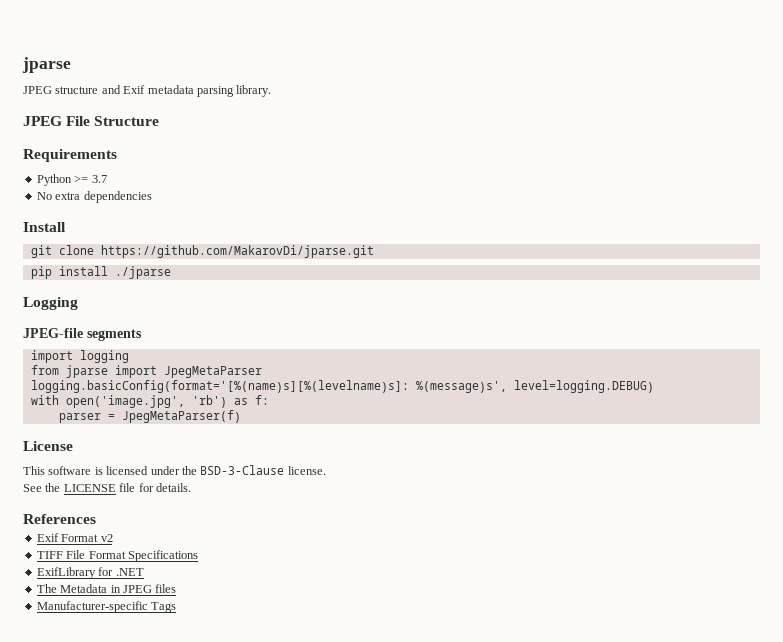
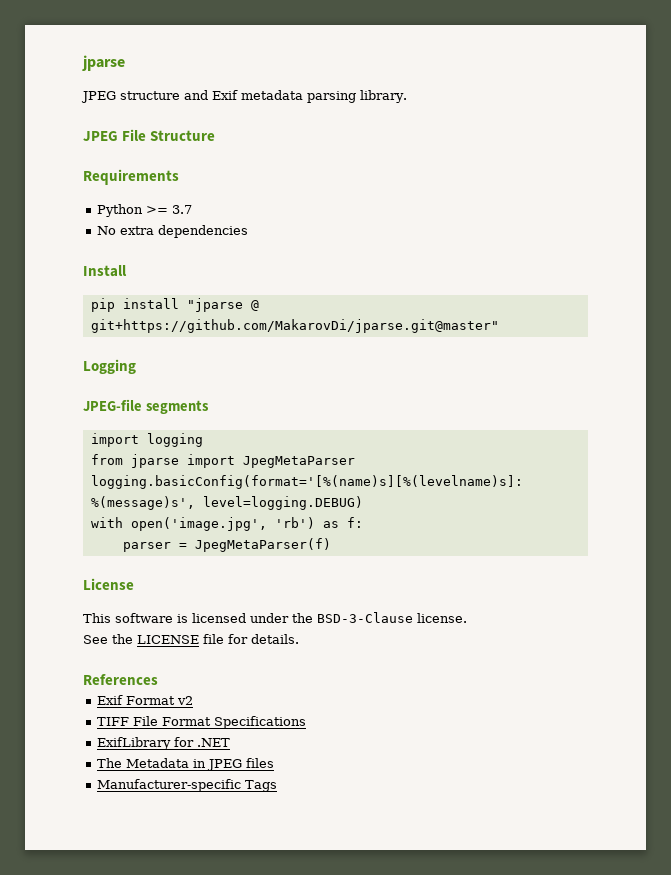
- git clone https://github.com/MakarovDi/jparse.git
- pip install ./jparse
+ pip install "jparse @ git+https://github.com/MakarovDi/jparse.git@master"

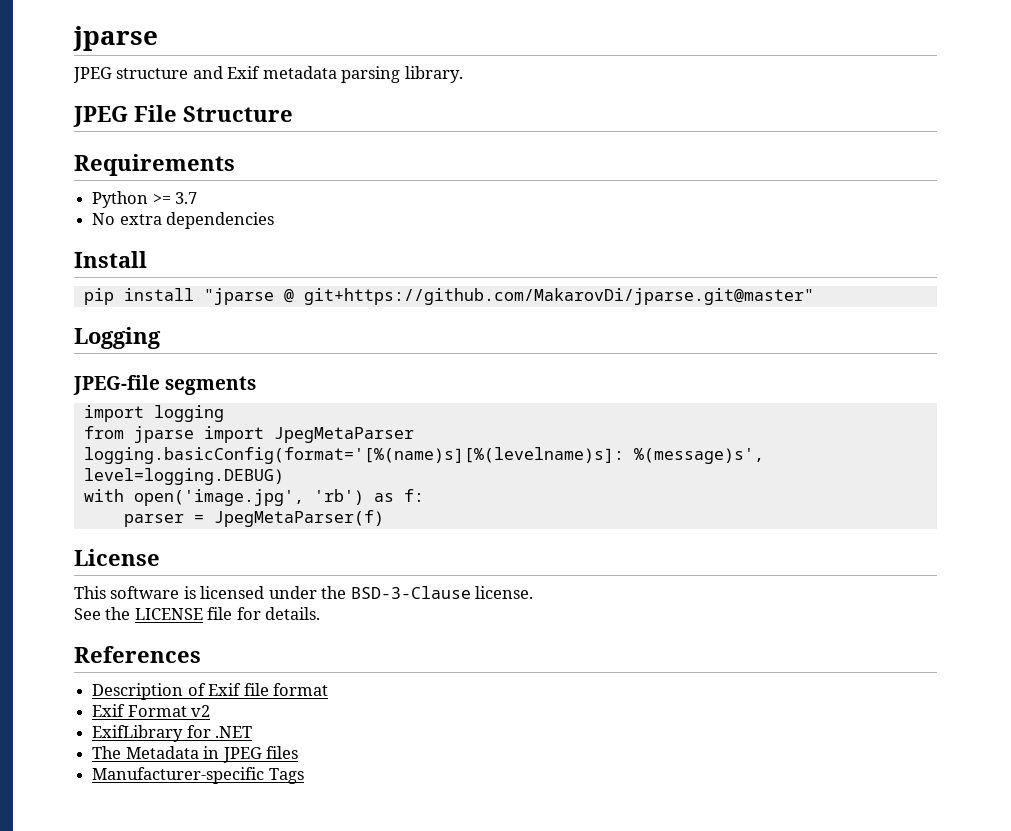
+ Description of Exif file format
- TIFF File Format Specifications

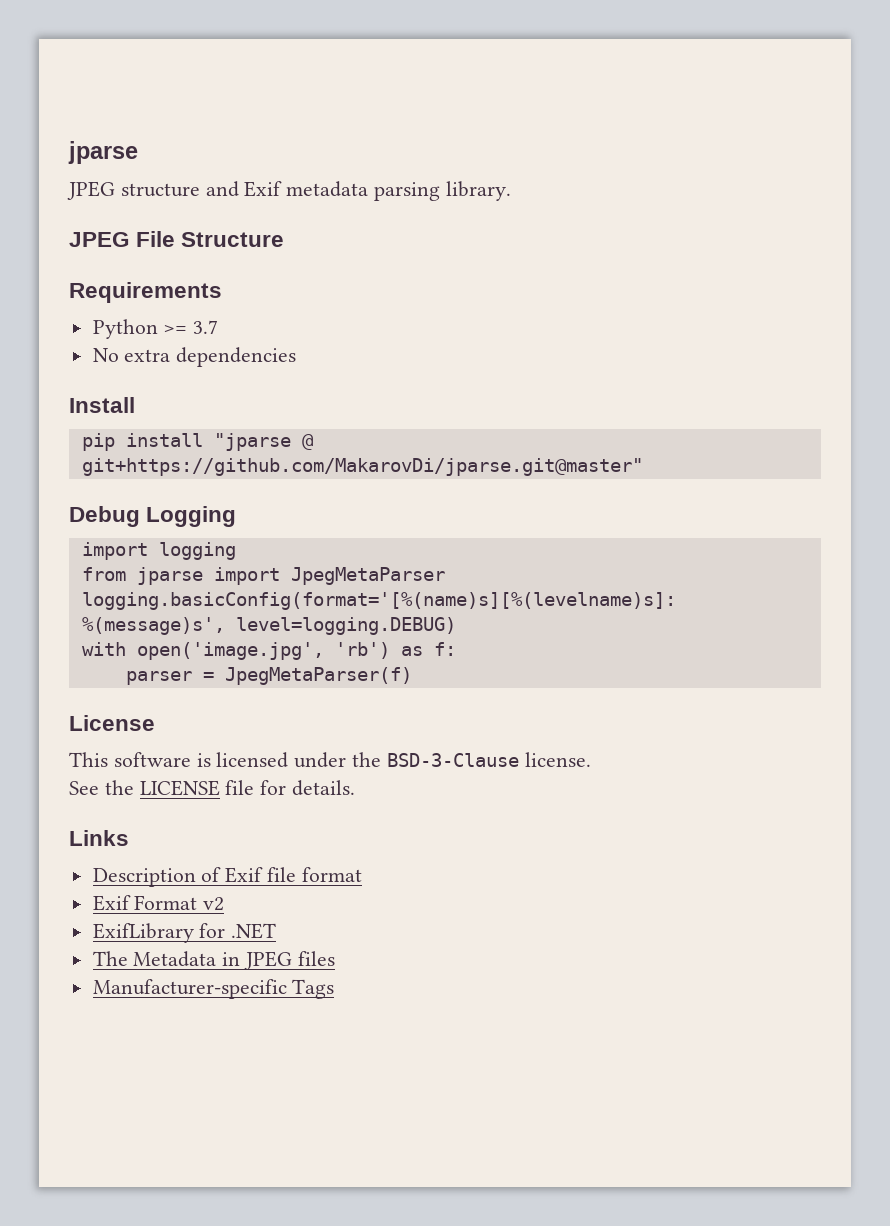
- Logging
+ Debug Logging
- JPEG-file segments
- References
+ Links

